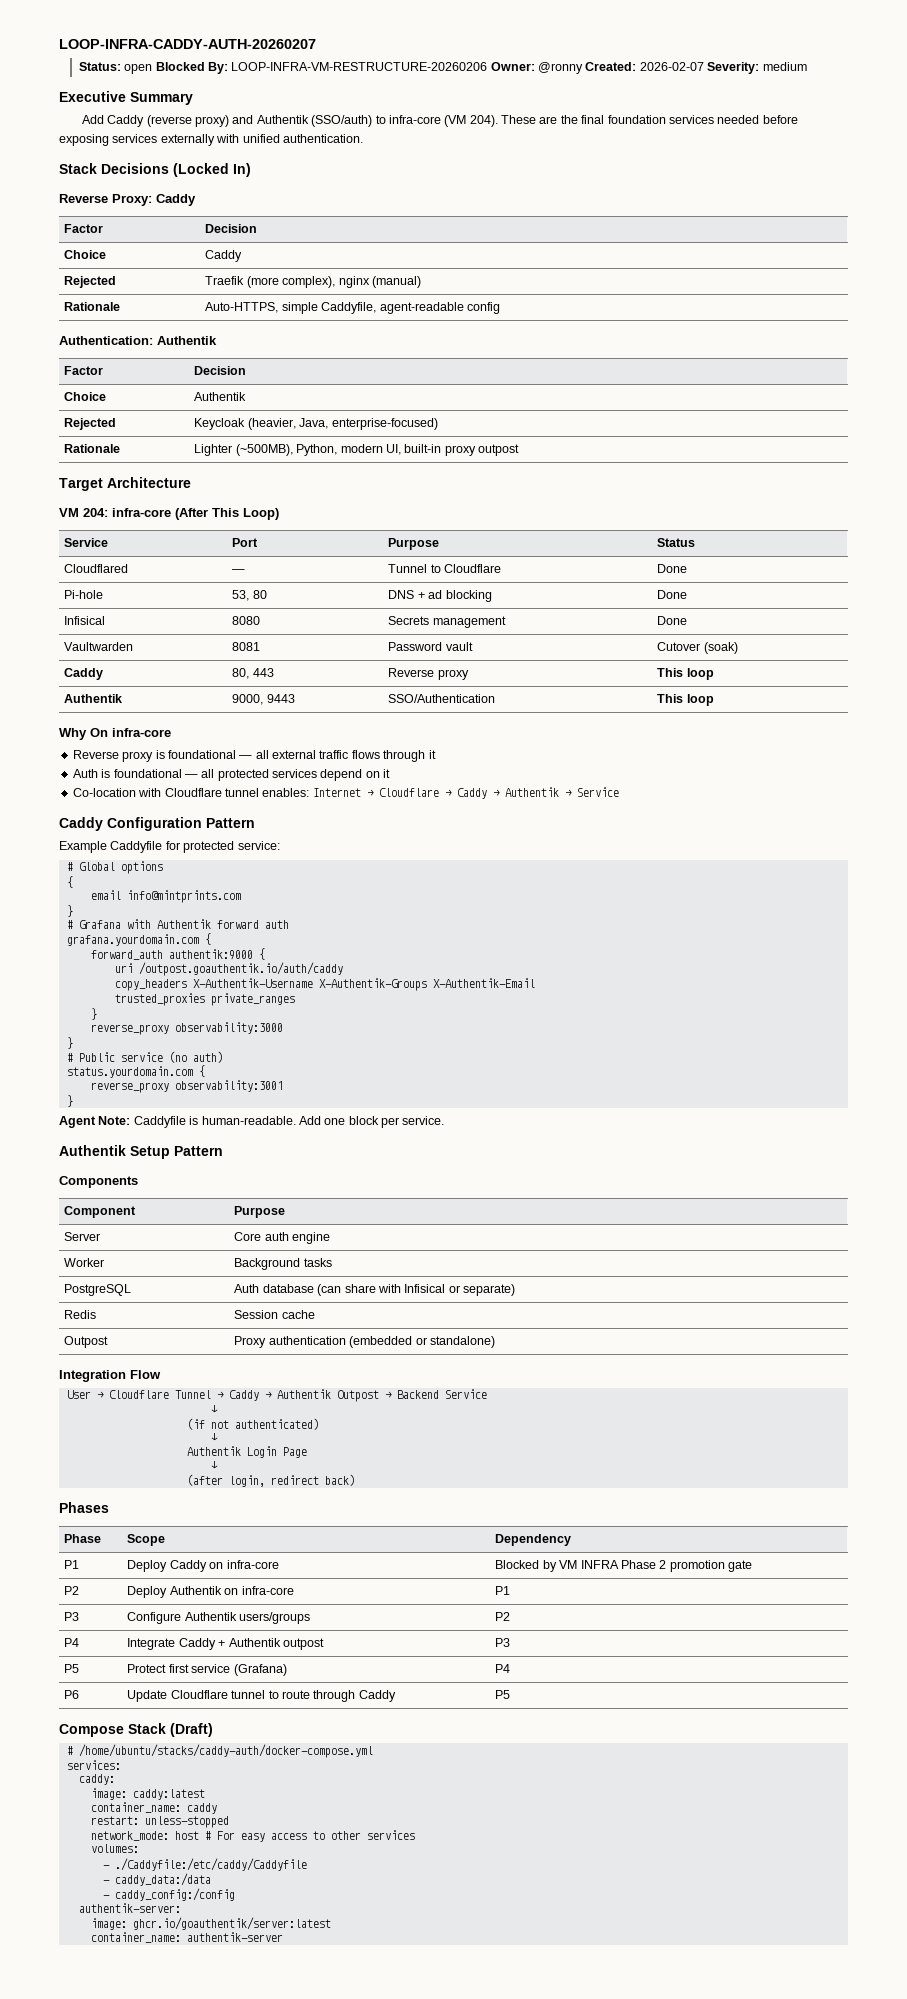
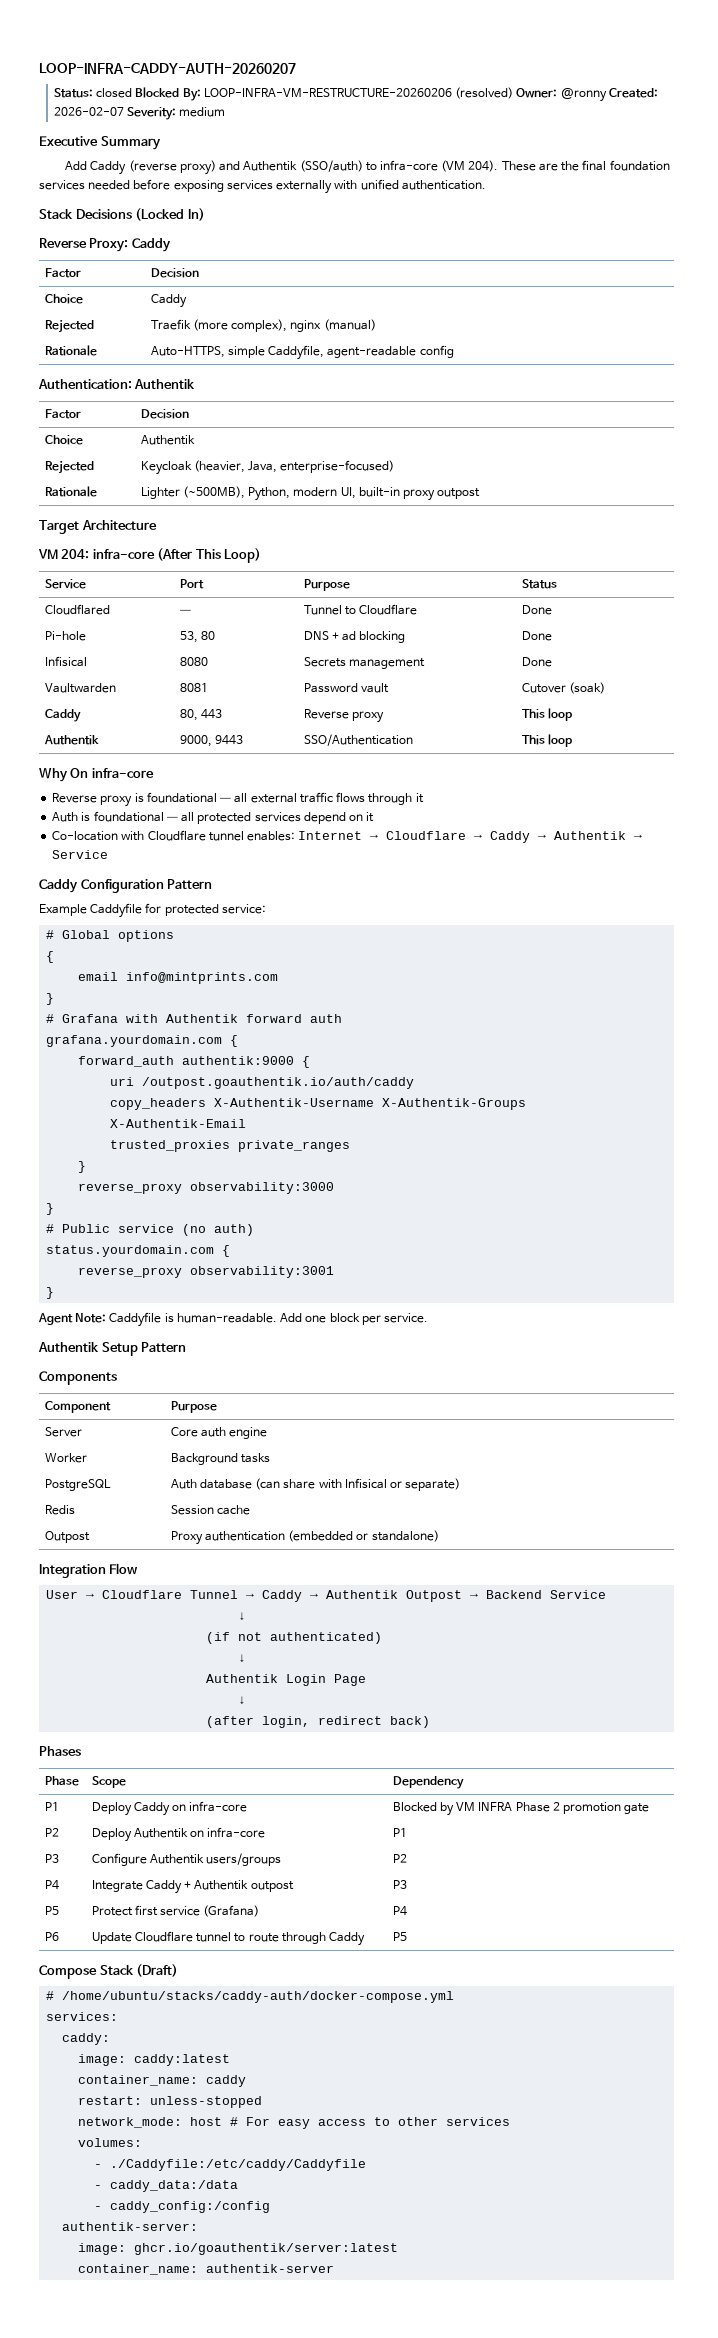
- Status: open Blocked By: LOOP-INFRA-VM-RESTRUCTURE-20260206 Owner: @ronny Created: 2026-02-07 Severity: medium
+ Status: closed Blocked By: LOOP-INFRA-VM-RESTRUCTURE-20260206 (resolved) Owner: @ronny Created: 2026-02-07 Severity: medium

